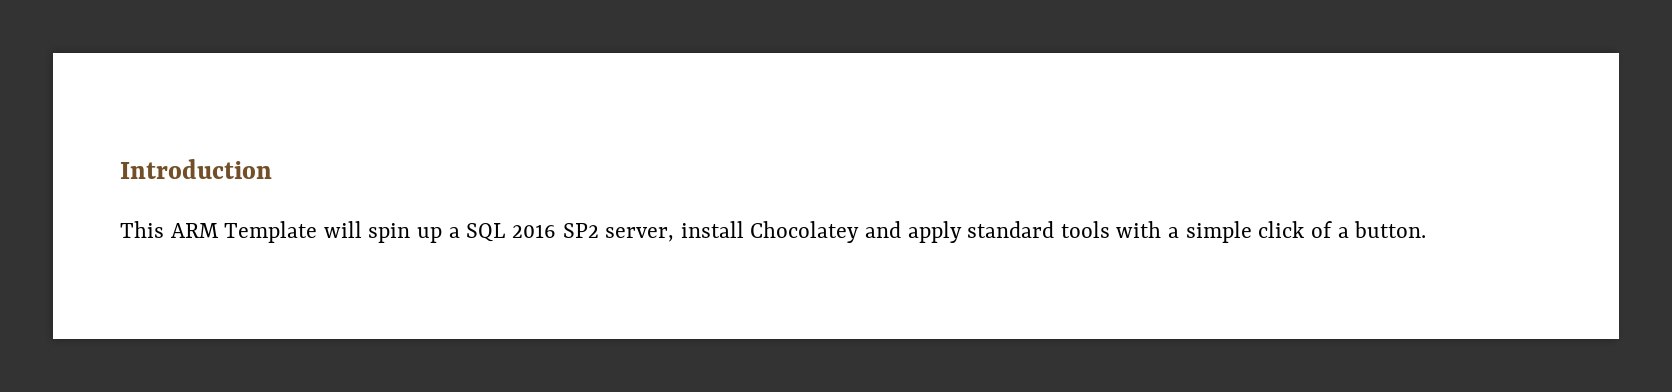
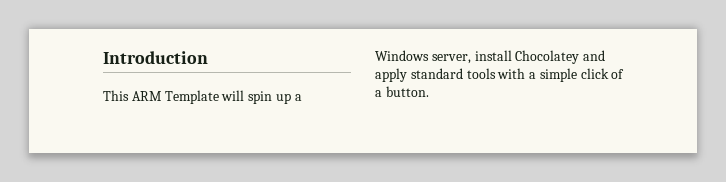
- This ARM Template will spin up a SQL 2016 SP2 server, install Chocolatey and apply standard tools with a simple click of a button.
+ This ARM Template will spin up a Windows server, install Chocolatey and apply standard tools with a simple click of a button.

